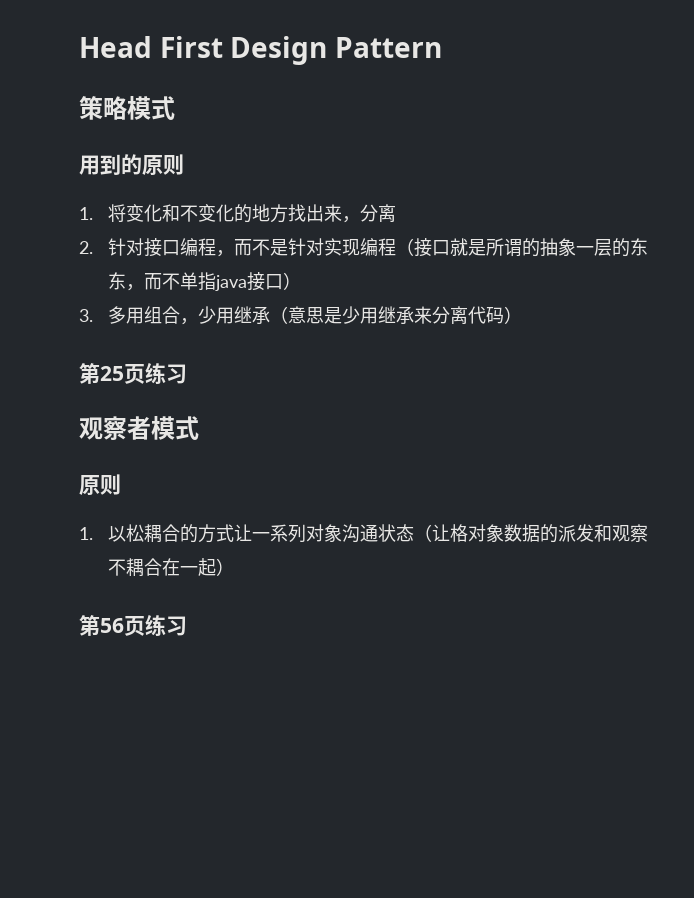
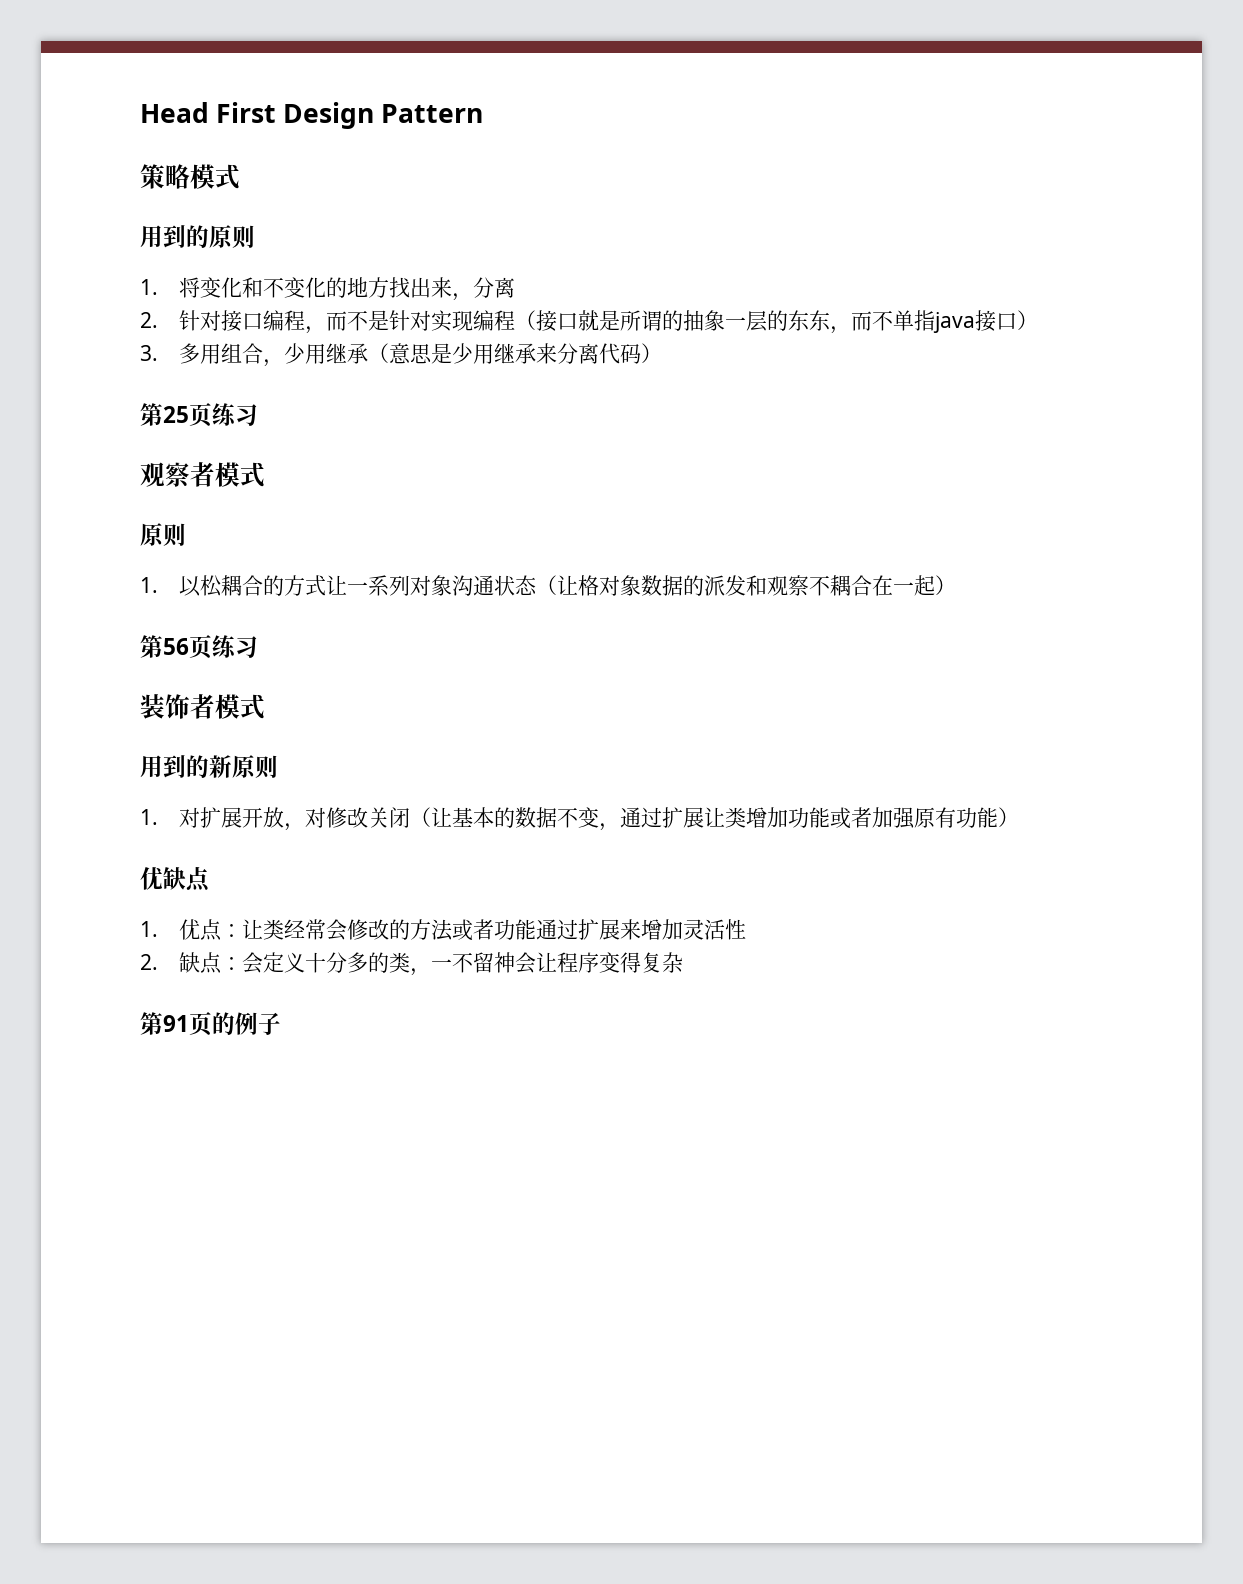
+ 装饰者模式
+ 用到的新原则
+ 1.对扩展开放，对修改关闭（让基本的数据不变，通过扩展让类增加功能或者加强原有功能）
+ 优缺点
+ 1.优点：让类经常会修改的方法或者功能通过扩展来增加灵活性
+ 2.缺点：会定义十分多的类，一不留神会让程序变得复杂
+ 第91页的例子

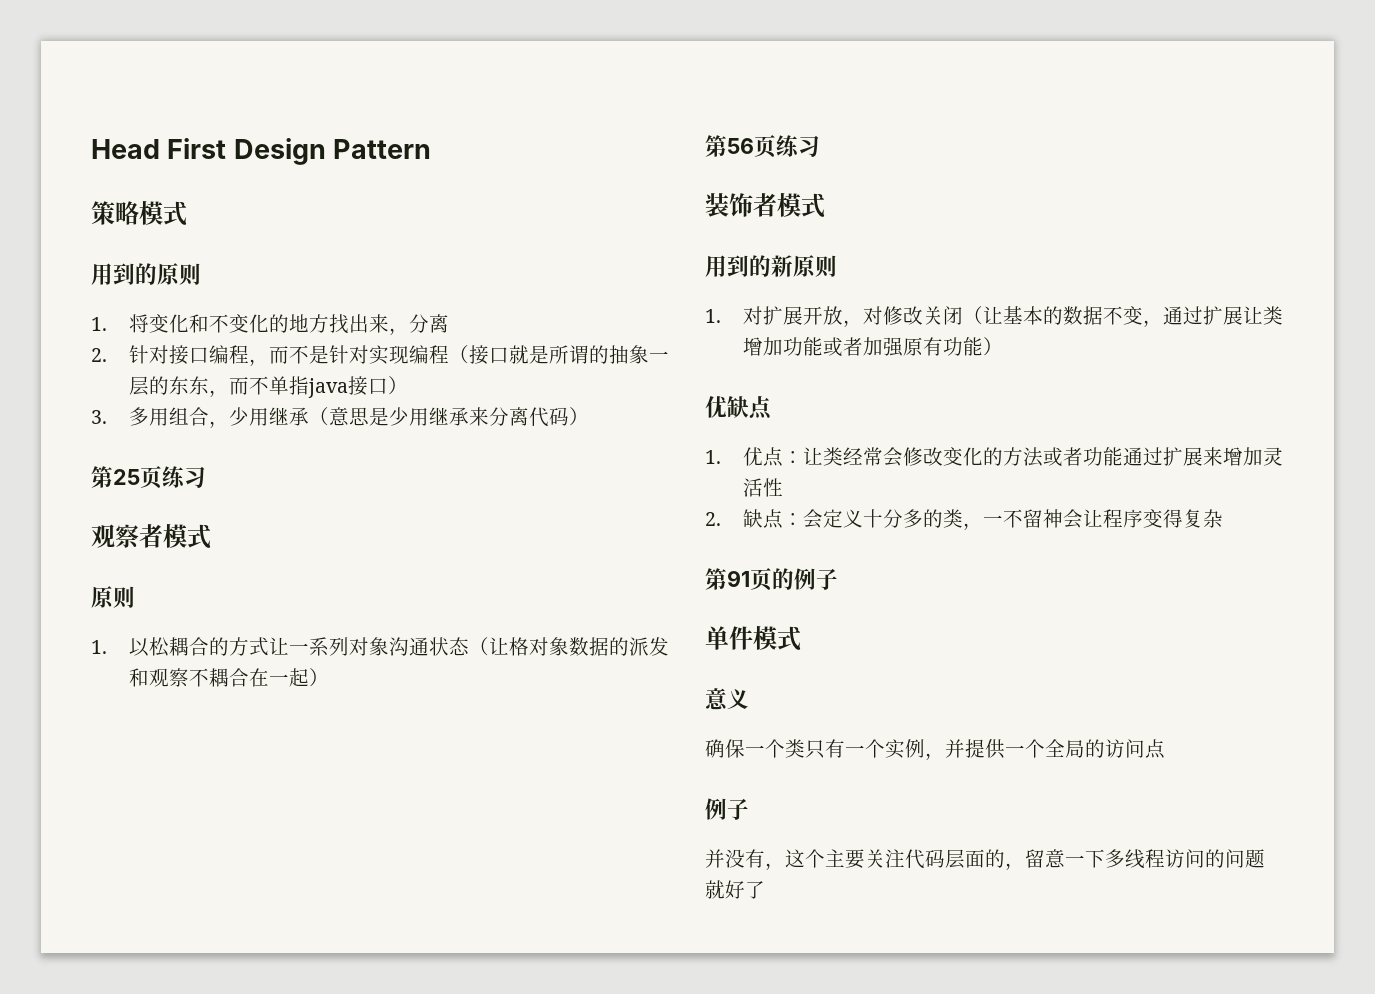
- 1.优点：让类经常会修改的方法或者功能通过扩展来增加灵活性
+ 1.优点：让类经常会修改变化的方法或者功能通过扩展来增加灵活性
+ 单件模式
+ 意义
+ 确保一个类只有一个实例，并提供一个全局的访问点
+ 例子
+ 并没有，这个主要关注代码层面的，留意一下多线程访问的问题就好了

